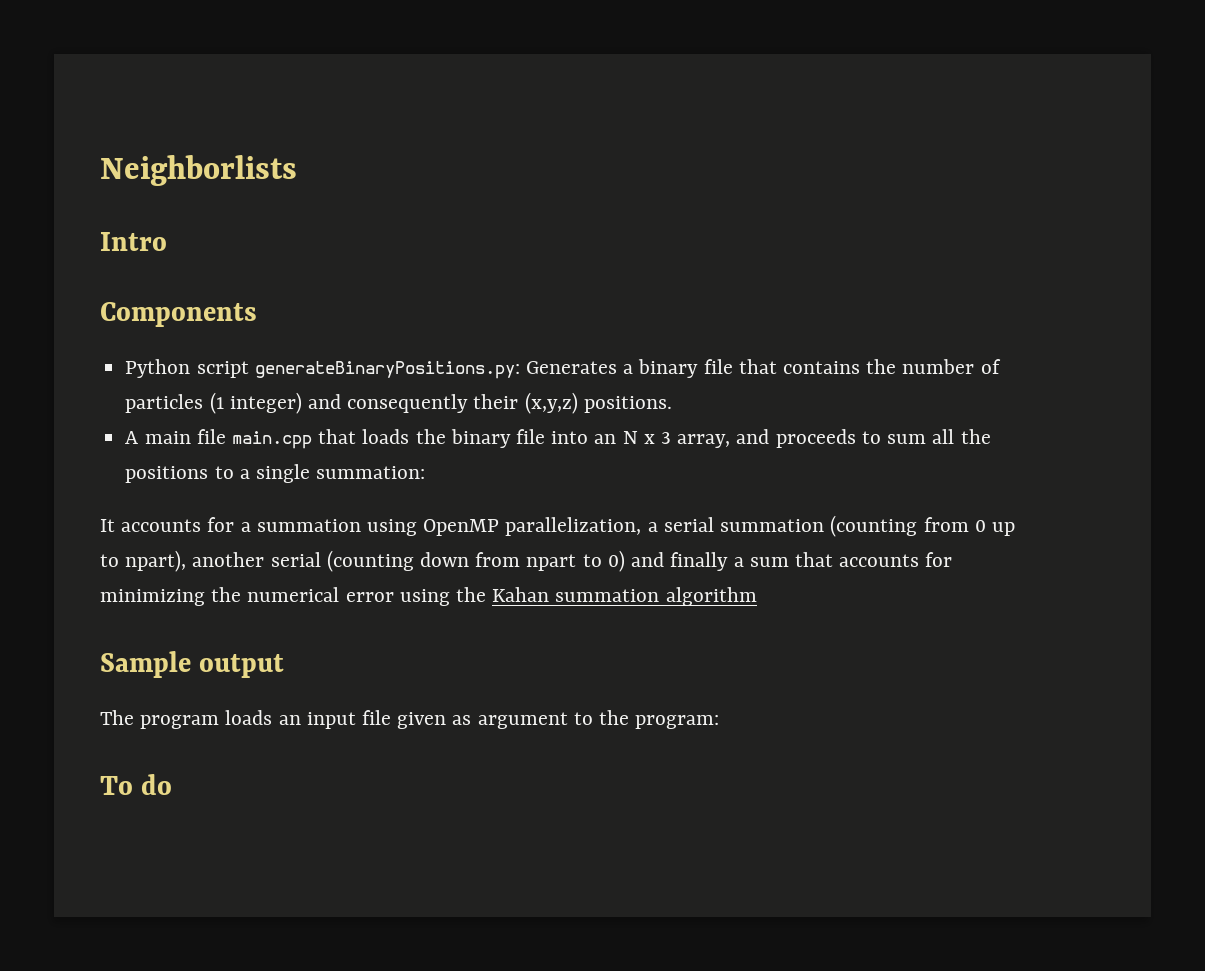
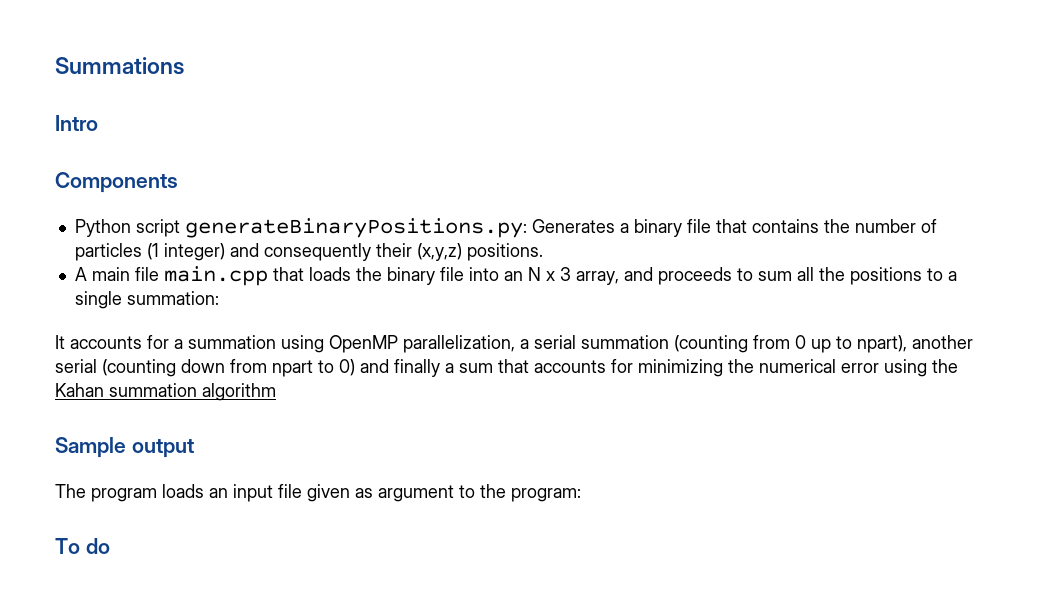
- Neighborlists
+ Summations

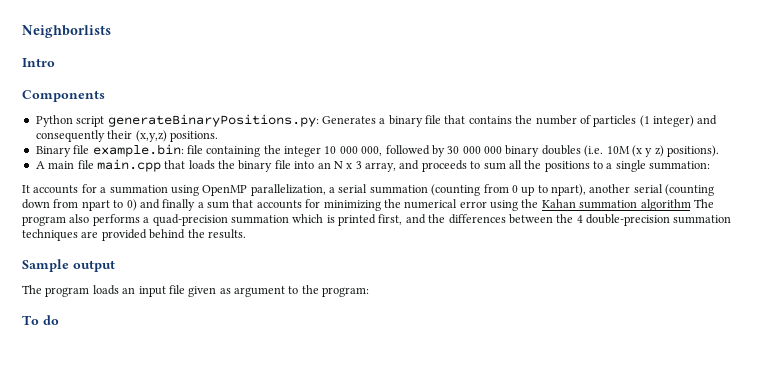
- Summations
+ Neighborlists
+ Binary file example.bin: file containing the integer 10 000 000, followed by 30 000 000 binary doubles (i.e. 10M (x y z) positions).
- It accounts for a summation using OpenMP parallelization, a serial summation (counting from 0 up to npart), another serial (counting down from npart to 0) and finally a sum that accounts for minimizing the numerical error using the Kahan summation algorithm
+ It accounts for a summation using OpenMP parallelization, a serial summation (counting from 0 up to npart), another serial (counting down from npart to 0) and finally a sum that accounts for minimizing the numerical error using the Kahan summation algorithm The program also performs a quad-precision summation which is printed first, and the differences between the 4 double-precision summation techniques are provided behind the results.

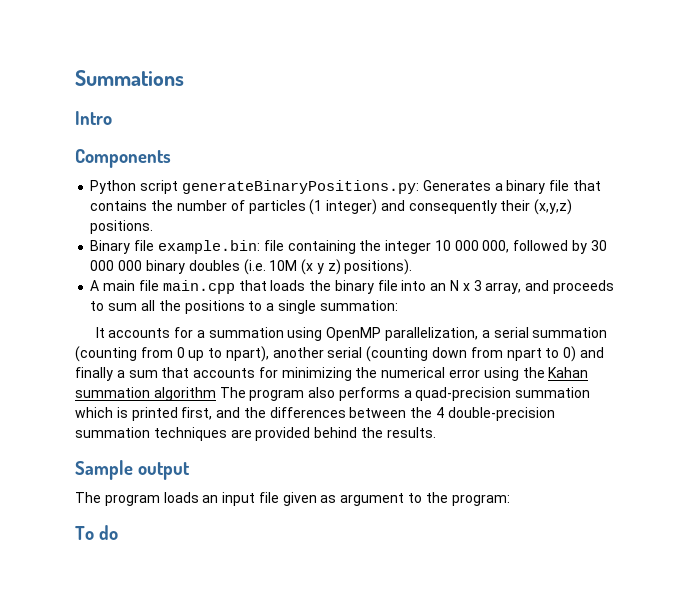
- Neighborlists
+ Summations

